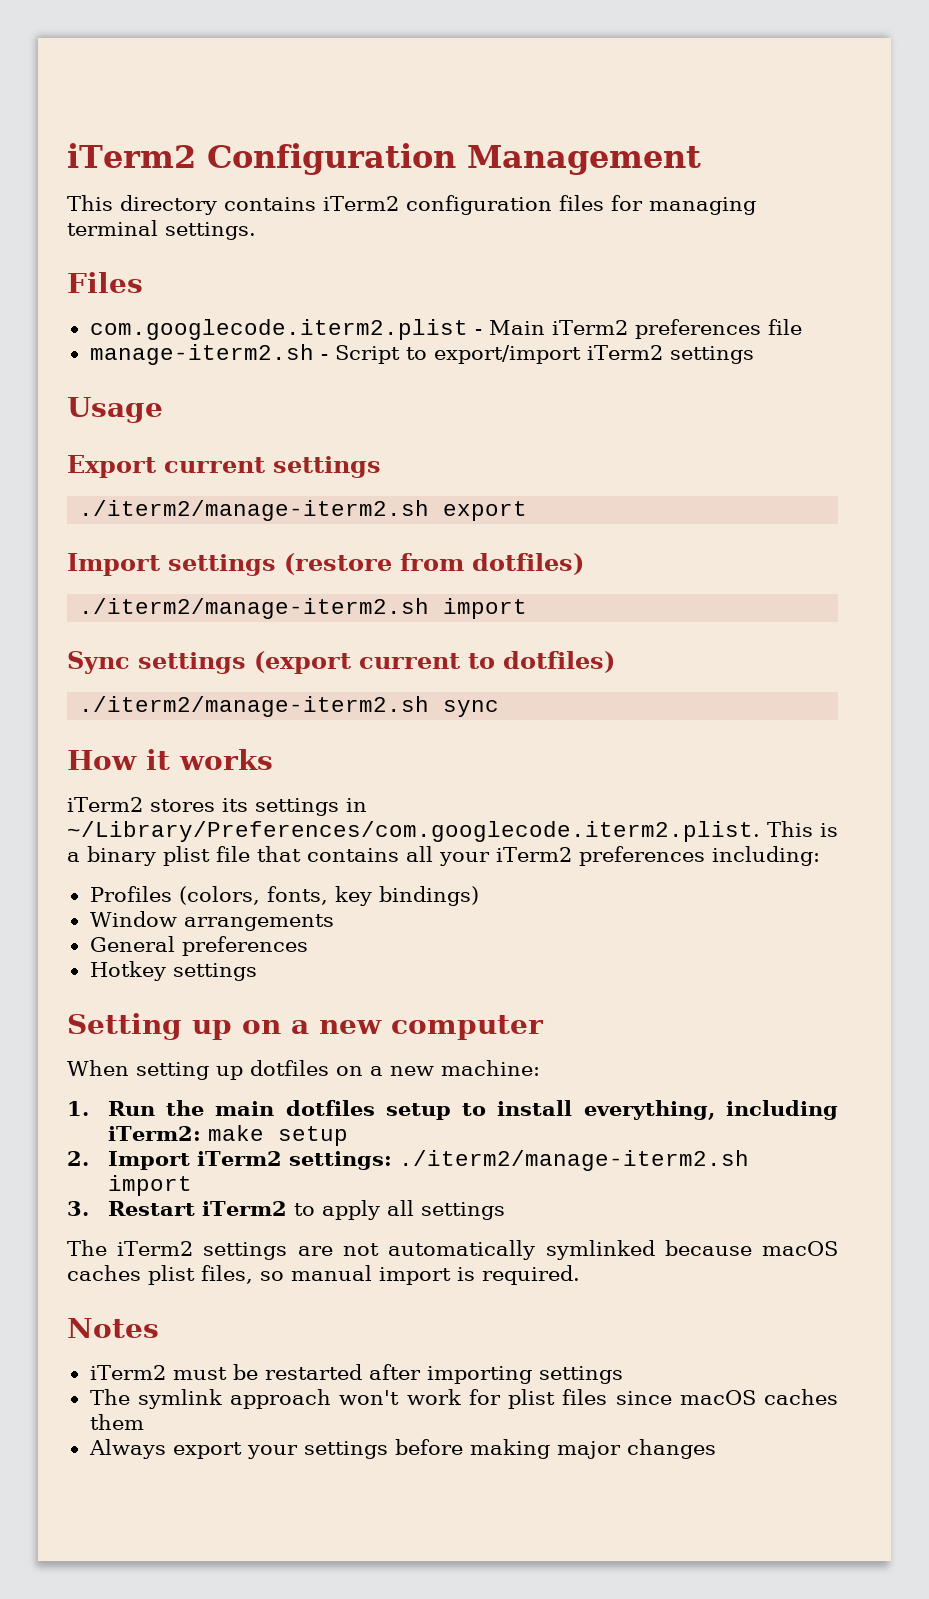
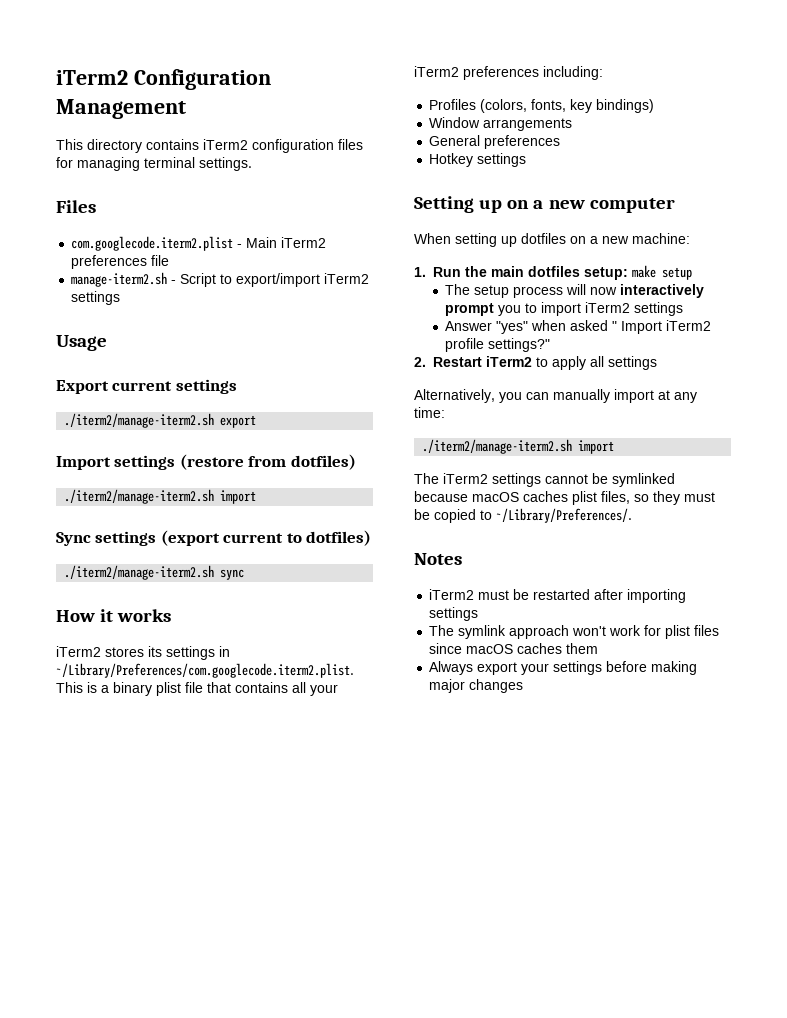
- 1. Run the main dotfiles setup to install everything, including iTerm2: make setup
- 2. Import iTerm2 settings: ./iterm2/manage-iterm2.sh import
- 3. Restart iTerm2 to apply all settings
+ 1. Run the main dotfiles setup: make setup
+ The setup process will now interactively prompt you to import iTerm2 settings
+ Answer "yes" when asked " Import iTerm2 profile settings?"
+ 2. Restart iTerm2 to apply all settings
+ Alternatively, you can manually import at any time:
+ ./iterm2/manage-iterm2.sh import
- The iTerm2 settings are not automatically symlinked because macOS caches plist files, so manual import is required.
+ The iTerm2 settings cannot be symlinked because macOS caches plist files, so they must be copied to ~/Library/Preferences/.

